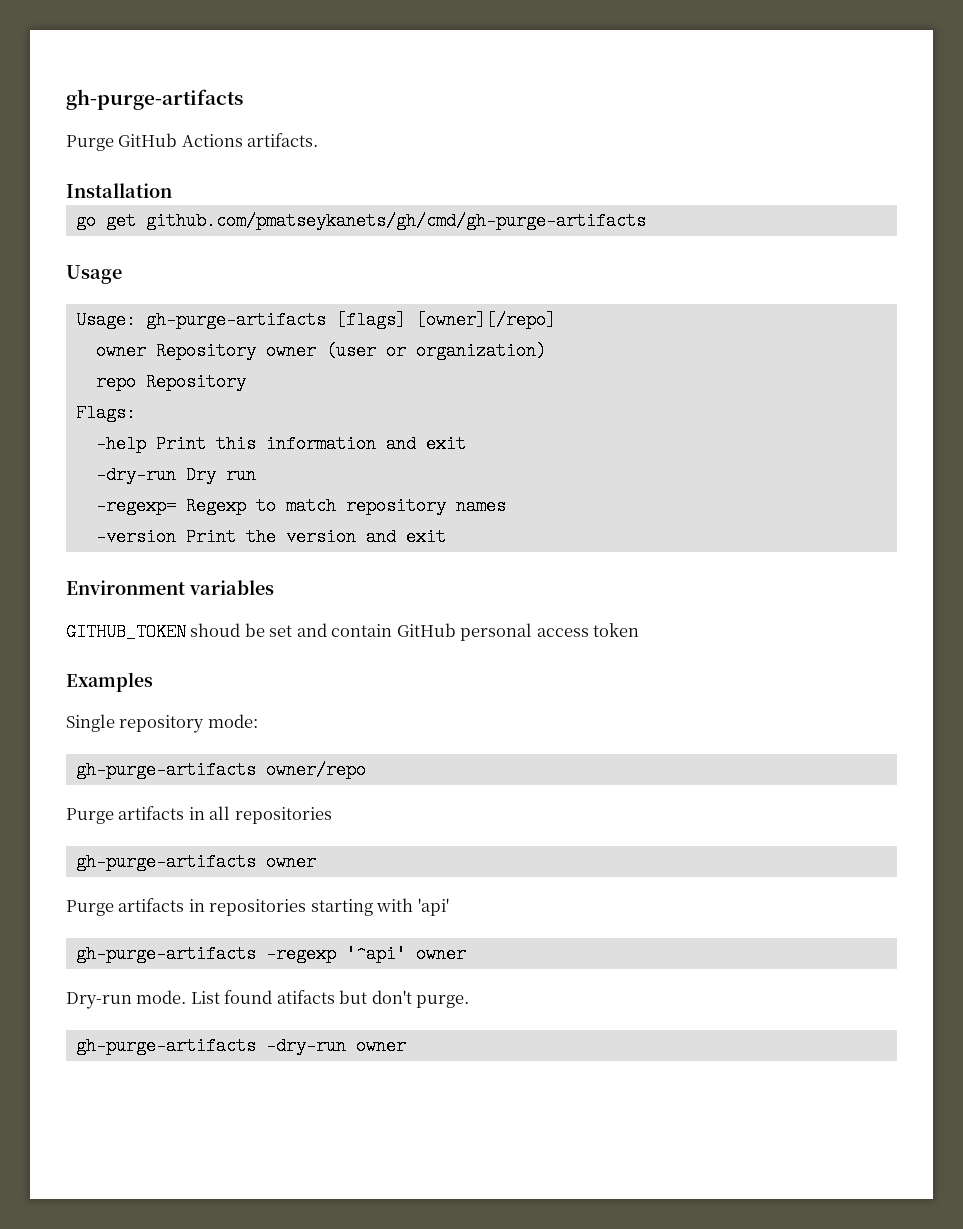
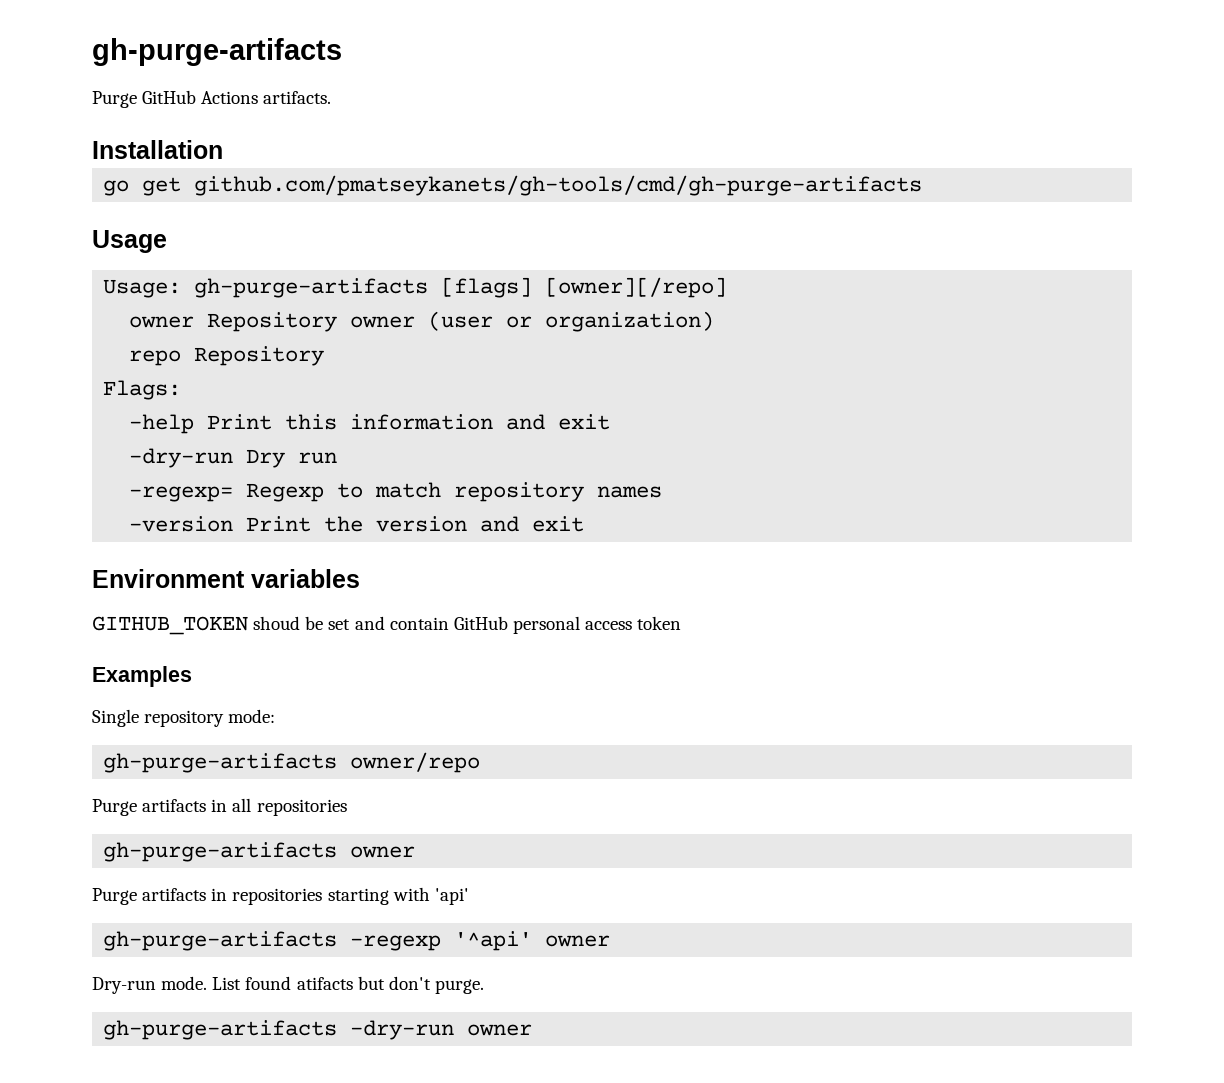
- go get github.com/pmatseykanets/gh/cmd/gh-purge-artifacts
+ go get github.com/pmatseykanets/gh-tools/cmd/gh-purge-artifacts

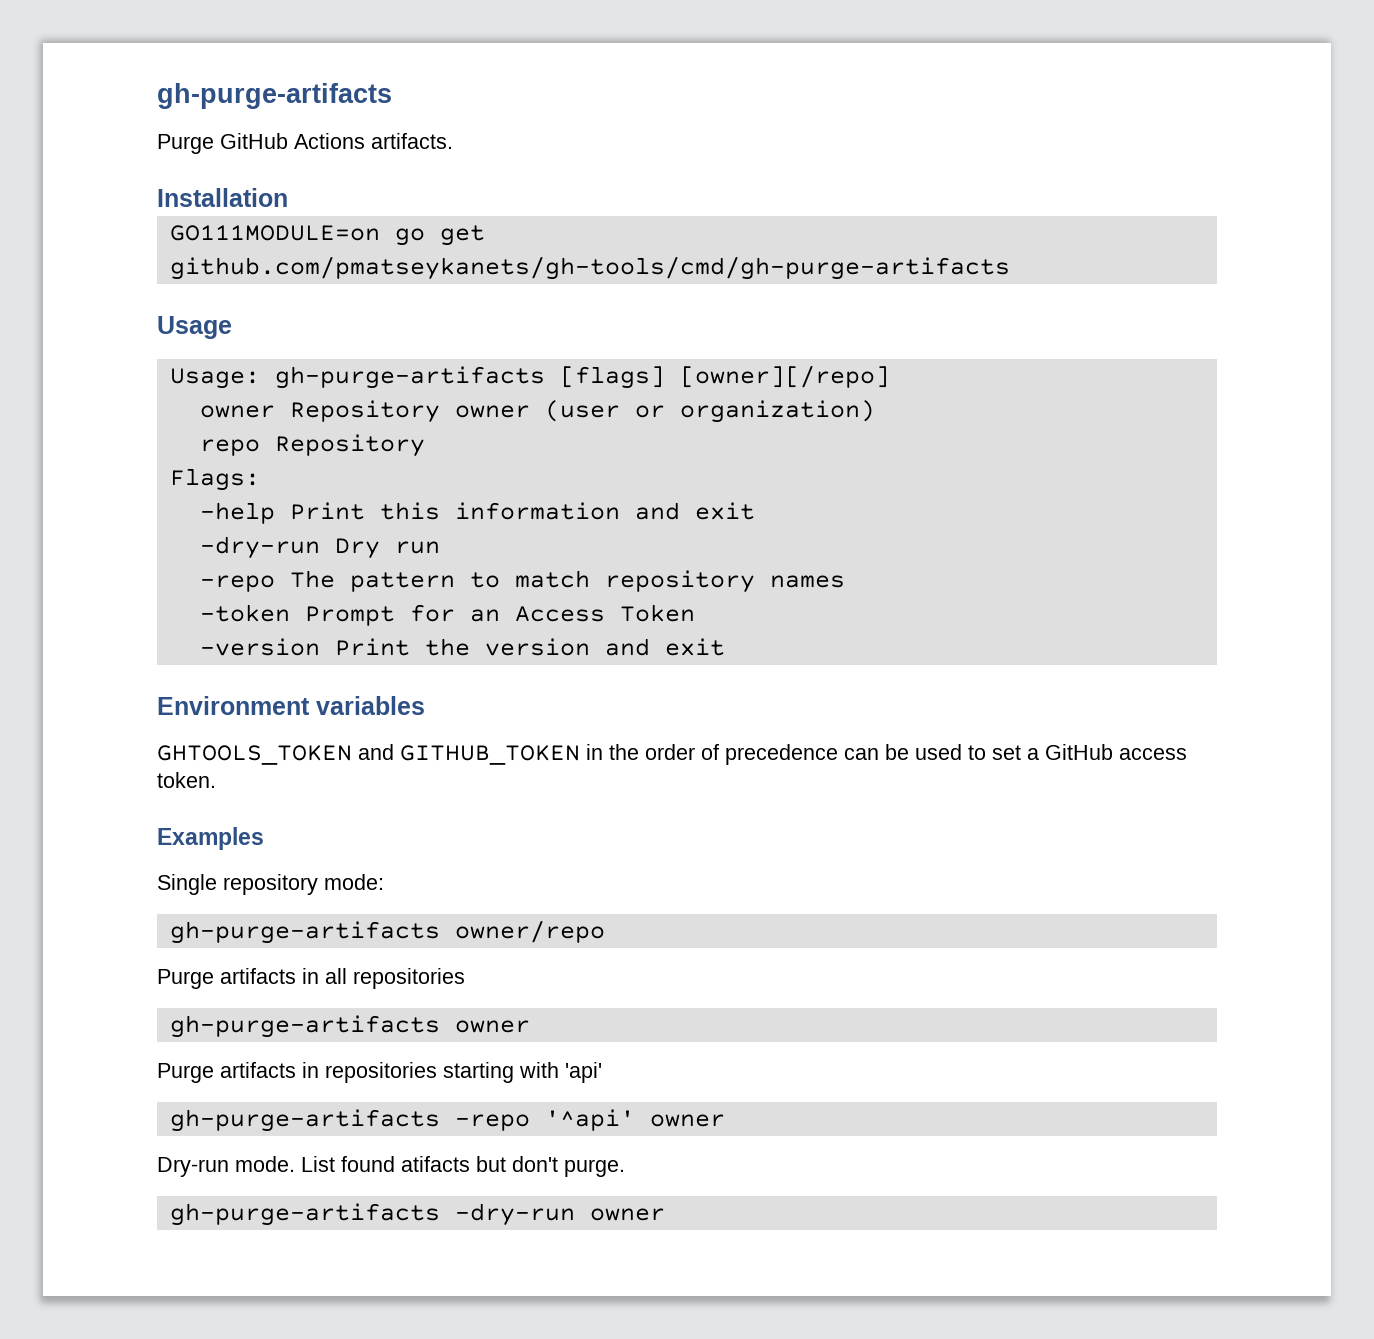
- go get github.com/pmatseykanets/gh-tools/cmd/gh-purge-artifacts
+ GO111MODULE=on go get github.com/pmatseykanets/gh-tools/cmd/gh-purge-artifacts
- -regexp= Regexp to match repository names
+ -repo The pattern to match repository names
+ -token Prompt for an Access Token
- GITHUB_TOKEN shoud be set and contain GitHub personal access token
+ GHTOOLS_TOKEN and GITHUB_TOKEN in the order of precedence can be used to set a GitHub access token.
- gh-purge-artifacts -regexp '^api' owner
+ gh-purge-artifacts -repo '^api' owner

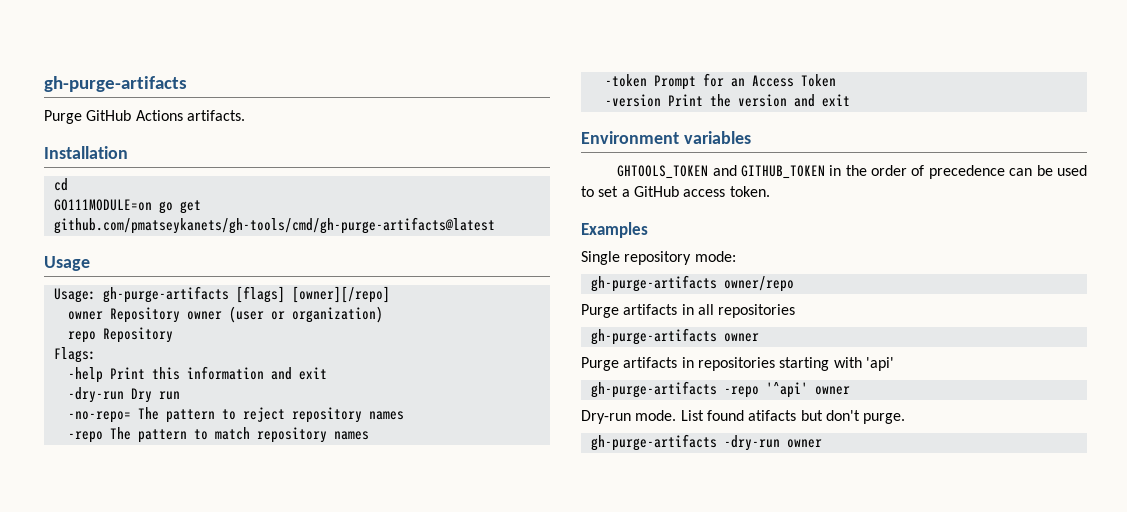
+ cd
- GO111MODULE=on go get github.com/pmatseykanets/gh-tools/cmd/gh-purge-artifacts
+ GO111MODULE=on go get github.com/pmatseykanets/gh-tools/cmd/gh-purge-artifacts@latest
+ -no-repo= The pattern to reject repository names

